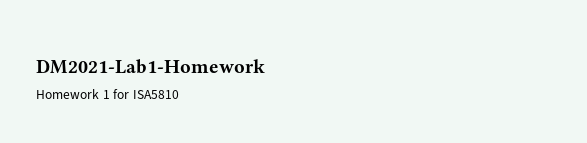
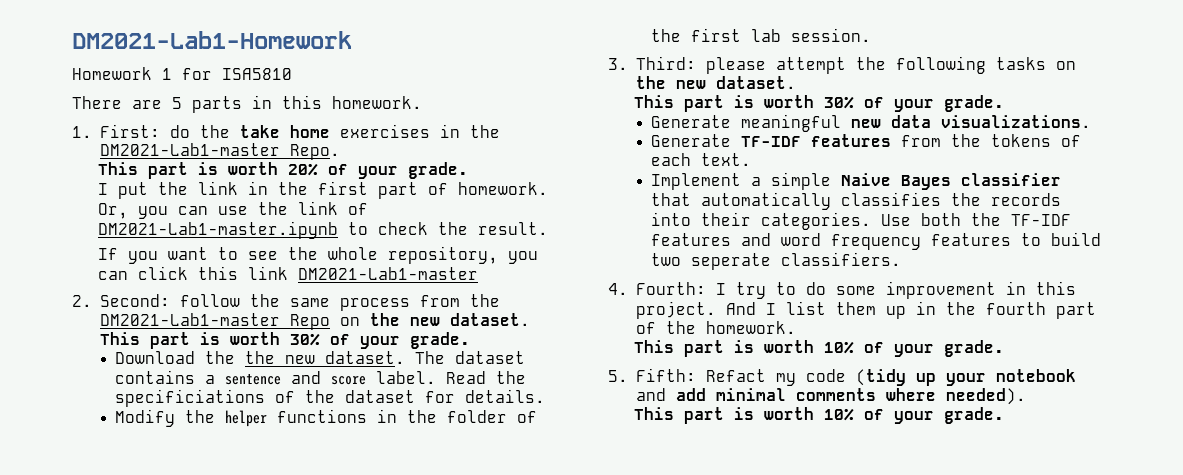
+ There are 5 parts in this homework.
+ 1. First: do the take home exercises in the DM2021-Lab1-master Repo.
+ This part is worth 20% of your grade.
+ I put the link in the first part of homework. Or, you can use the link of DM2021-Lab1-master.ipynb to check the result.
+ If you want to see the whole repository, you can click this link DM2021-Lab1-master
+ 2. Second: follow the same process from the DM2021-Lab1-master Repo on the new dataset. This part is worth 30% of your grade.
+ Download the the new dataset. The dataset contains a sentence and score label. Read the specificiations of the dataset for details.
+ Modify the helper functions in the folder of the first lab session.
+ 3. Third: please attempt the following tasks on the new dataset.
+ This part is worth 30% of your grade.
+ Generate meaningful new data visualizations.
+ Generate TF-IDF features from the tokens of each text.
+ Implement a simple Naive Bayes classifier that automatically classifies the records into their categories. Use both the TF-IDF features and word frequency features to build two seperate classifiers.
+ 4. Fourth: I try to do some improvement in this project. And I list them up in the fourth part of the homework.
+ This part is worth 10% of your grade.
+ 5. Fifth: Refact my code (tidy up your notebook and add minimal comments where needed).
+ This part is worth 10% of your grade.

